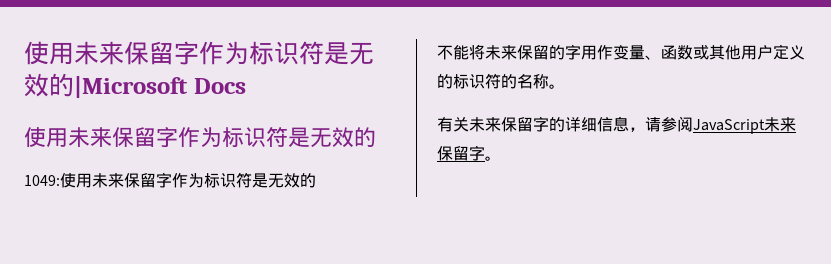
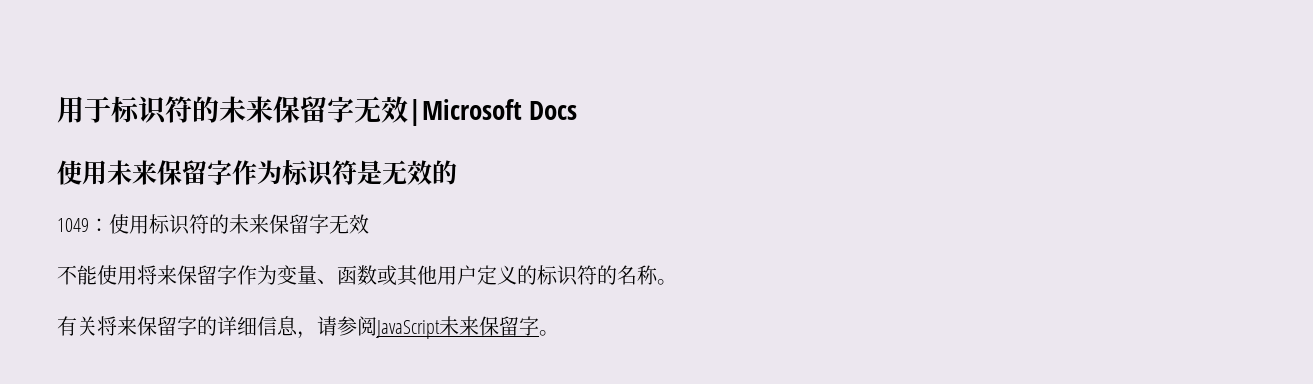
- 使用未来保留字作为标识符是无效的|Microsoft Docs
+ 用于标识符的未来保留字无效|Microsoft Docs
- 1049:使用未来保留字作为标识符是无效的
- 不能将未来保留的字用作变量、函数或其他用户定义的标识符的名称。
+ 1049：使用标识符的未来保留字无效
+ 不能使用将来保留字作为变量、函数或其他用户定义的标识符的名称。
- 有关未来保留字的详细信息，请参阅JavaScript未来保留字。
+ 有关将来保留字的详细信息，请参阅JavaScript未来保留字。

